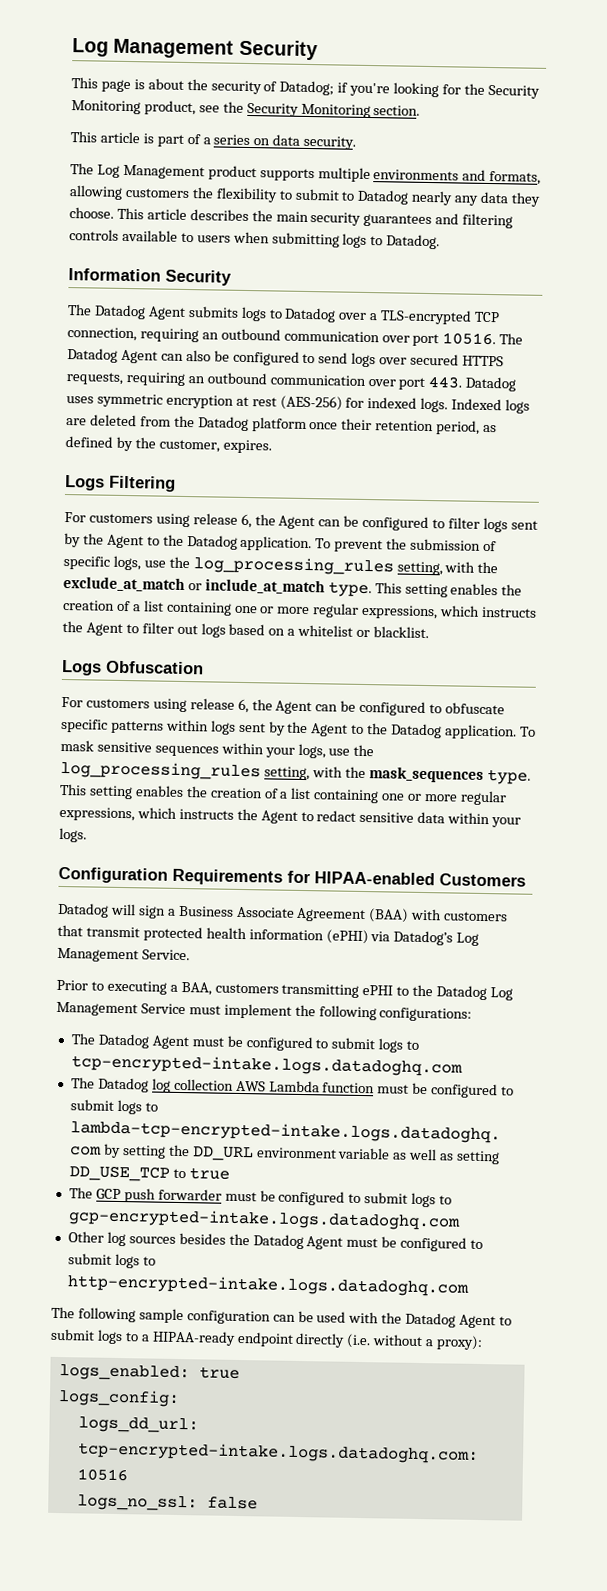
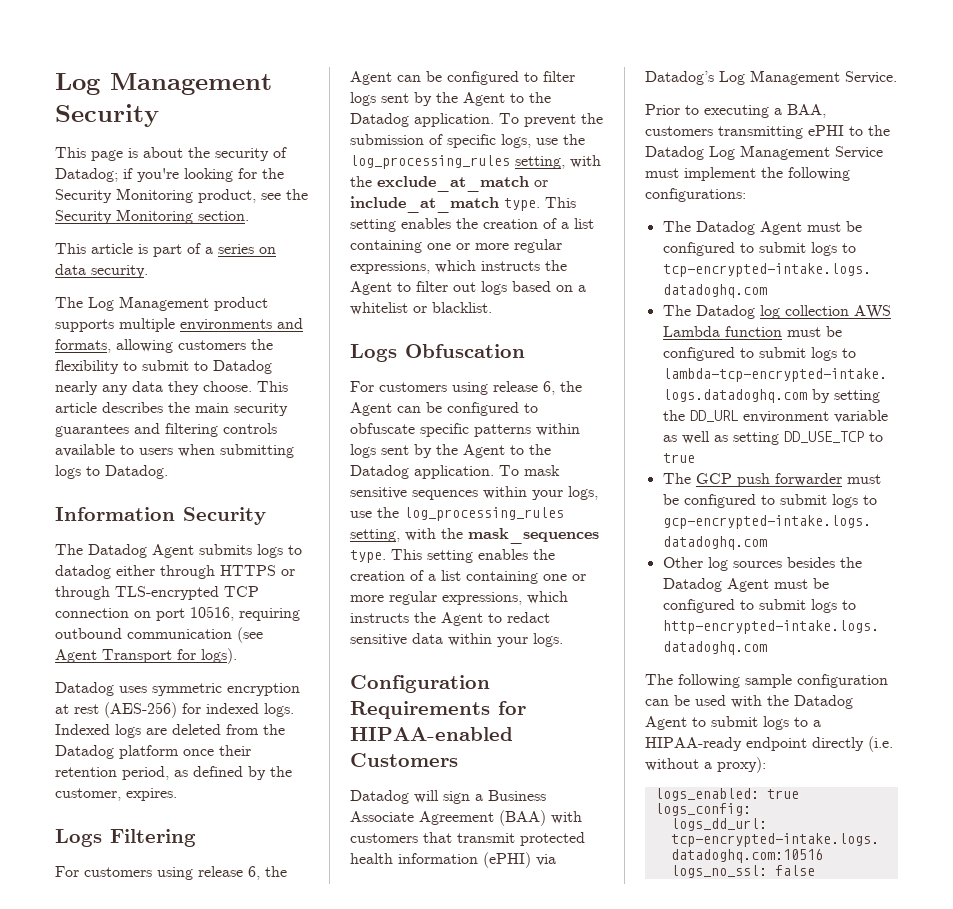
- The Datadog Agent submits logs to Datadog over a TLS-encrypted TCP connection, requiring an outbound communication over port 10516. The Datadog Agent can also be configured to send logs over secured HTTPS requests, requiring an outbound communication over port 443. Datadog uses symmetric encryption at rest (AES-256) for indexed logs.
+ The Datadog Agent submits logs to datadog either through HTTPS or through TLS-encrypted TCP connection on port 10516, requiring outbound communication (see Agent Transport for logs).
+ Datadog uses symmetric encryption at rest (AES-256) for indexed logs.

